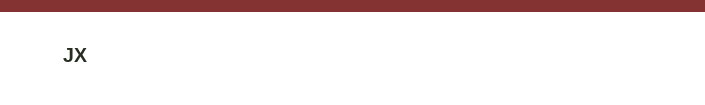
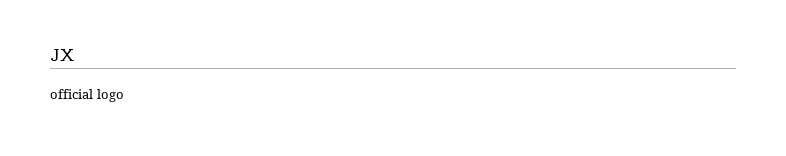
+ official logo

